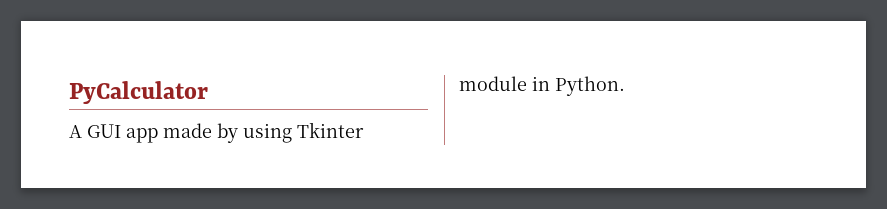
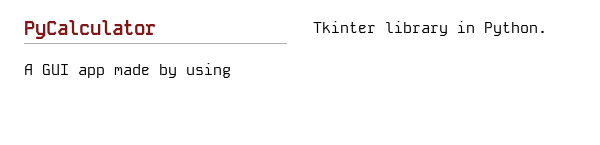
- A GUI app made by using Tkinter module in Python.
+ A GUI app made by using Tkinter library in Python.

